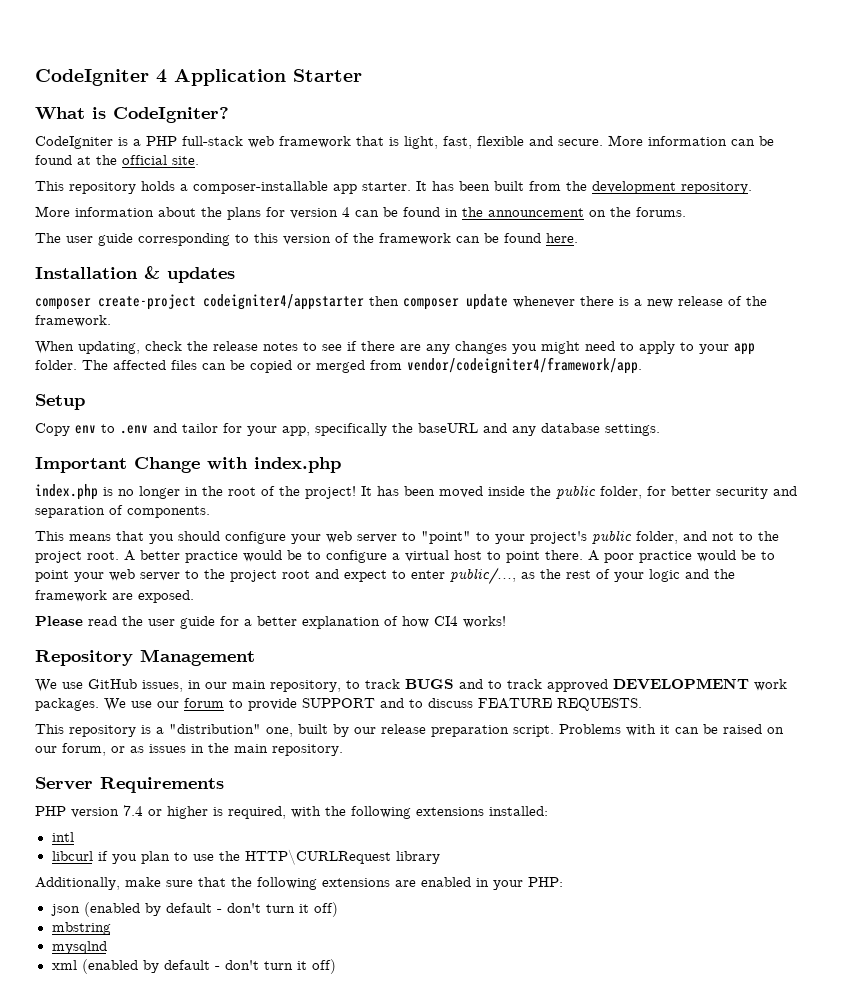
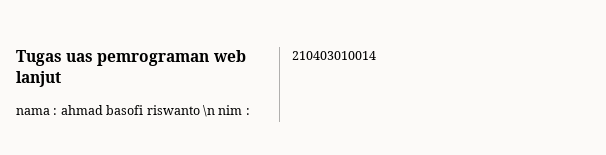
- CodeIgniter 4 Application Starter
- What is CodeIgniter?
- CodeIgniter is a PHP full-stack web framework that is light, fast, flexible and secure. More information can be found at the official site.
- This repository holds a composer-installable app starter. It has been built from the development repository.
- More information about the plans for version 4 can be found in the announcement on the forums.
- The user guide corresponding to this version of the framework can be found here.
- Installation & updates
- composer create-project codeigniter4/appstarter then composer update whenever there is a new release of the framework.
- When updating, check the release notes to see if there are any changes you might need to apply to your app folder. The affected files can be copied or merged from vendor/codeigniter4/framework/app.
- Setup
- Copy env to .env and tailor for your app, specifically the baseURL and any database settings.
- Important Change with index.php
- index.php is no longer in the root of the project! It has been moved inside the public folder, for better security and separation of components.
- This means that you should configure your web server to "point" to your project's public folder, and not to the project root. A better practice would be to configure a virtual host to point there. A poor practice would be to point your web server to the project root and expect to enter public/..., as the rest of your logic and the framework are exposed.
- Please read the user guide for a better explanation of how CI4 works!
- Repository Management
- We use GitHub issues, in our main repository, to track BUGS and to track approved DEVELOPMENT work packages. We use our forum to provide SUPPORT and to discuss FEATURE REQUESTS.
- This repository is a "distribution" one, built by our release preparation script. Problems with it can be raised on our forum, or as issues in the main repository.
- Server Requirements
- PHP version 7.4 or higher is required, with the following extensions installed:
- intl
- libcurl if you plan to use the HTTP\CURLRequest library
- Additionally, make sure that the following extensions are enabled in your PHP:
- json (enabled by default - don't turn it off)
- mbstring
- mysqlnd
- xml (enabled by default - don't turn it off)
+ Tugas uas pemrograman web lanjut
+ nama : ahmad basofi riswanto \n nim : 210403010014

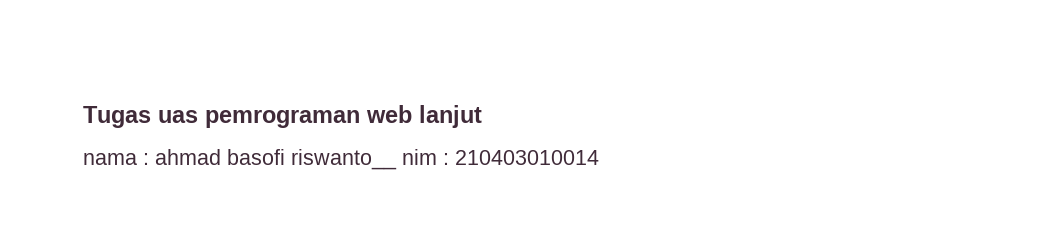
- nama : ahmad basofi riswanto \n nim : 210403010014
+ nama : ahmad basofi riswanto__ nim : 210403010014

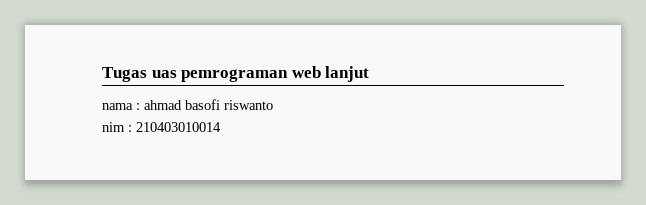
- nama : ahmad basofi riswanto__ nim : 210403010014
+ nama : ahmad basofi riswanto
+ nim : 210403010014

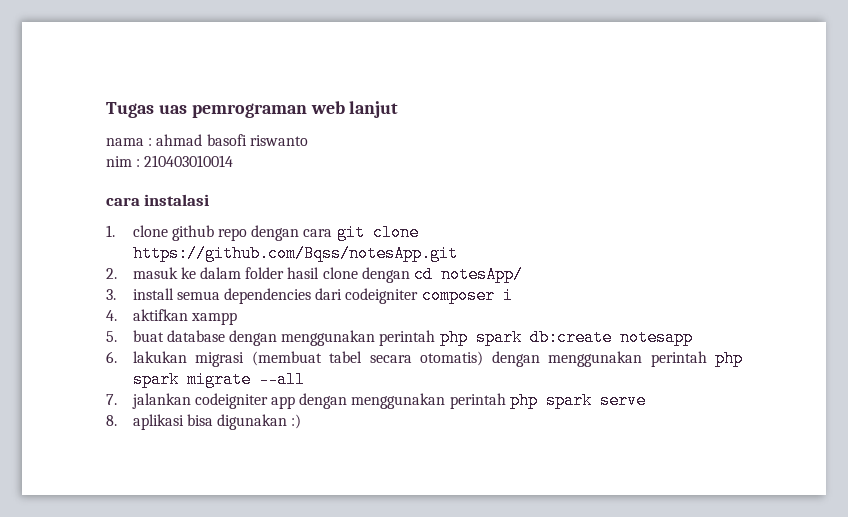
+ cara instalasi
+ 1. clone github repo dengan cara git clone https://github.com/Bqss/notesApp.git
+ 2. masuk ke dalam folder hasil clone dengan cd notesApp/
+ 3. install semua dependencies dari codeigniter composer i
+ 4. aktifkan xampp
+ 5. buat database dengan menggunakan perintah php spark db:create notesapp
+ 6. lakukan migrasi (membuat tabel secara otomatis) dengan menggunakan perintah php spark migrate --all
+ 7. jalankan codeigniter app dengan menggunakan perintah php spark serve
+ 8. aplikasi bisa digunakan :)

